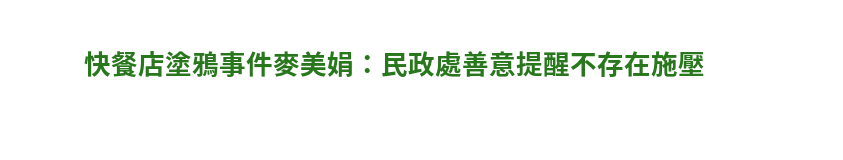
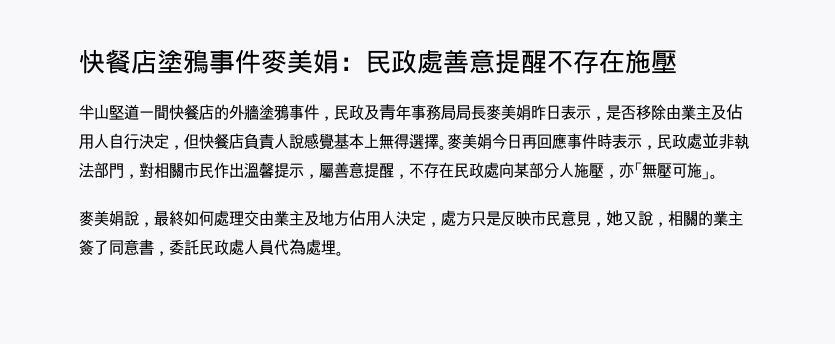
+ 半山堅道一間快餐店的外牆塗鴉事件，民政及青年事務局局長麥美娟昨日表示，是否移除由業主及佔用人自行決定，但快餐店負責人說感覺基本上無得選擇。麥美娟今日再回應事件時表示，民政處並非執法部門，對相關市民作出溫馨提示，屬善意提醒，不存在民政處向某部分人施壓，亦「無壓可施」。
+ 麥美娟說，最終如何處理交由業主及地方佔用人決定，處方只是反映市民意見，她又說，相關的業主簽了同意書，委託民政處人員代為處埋。

